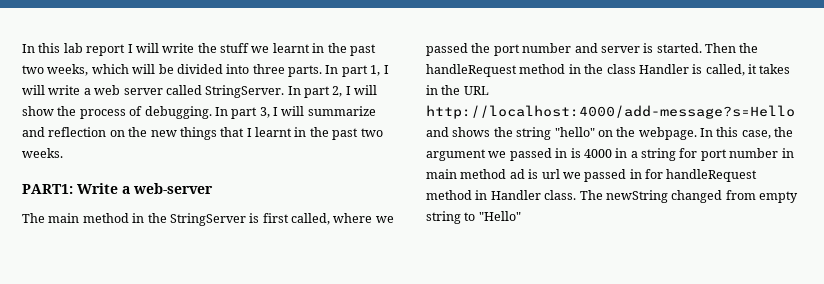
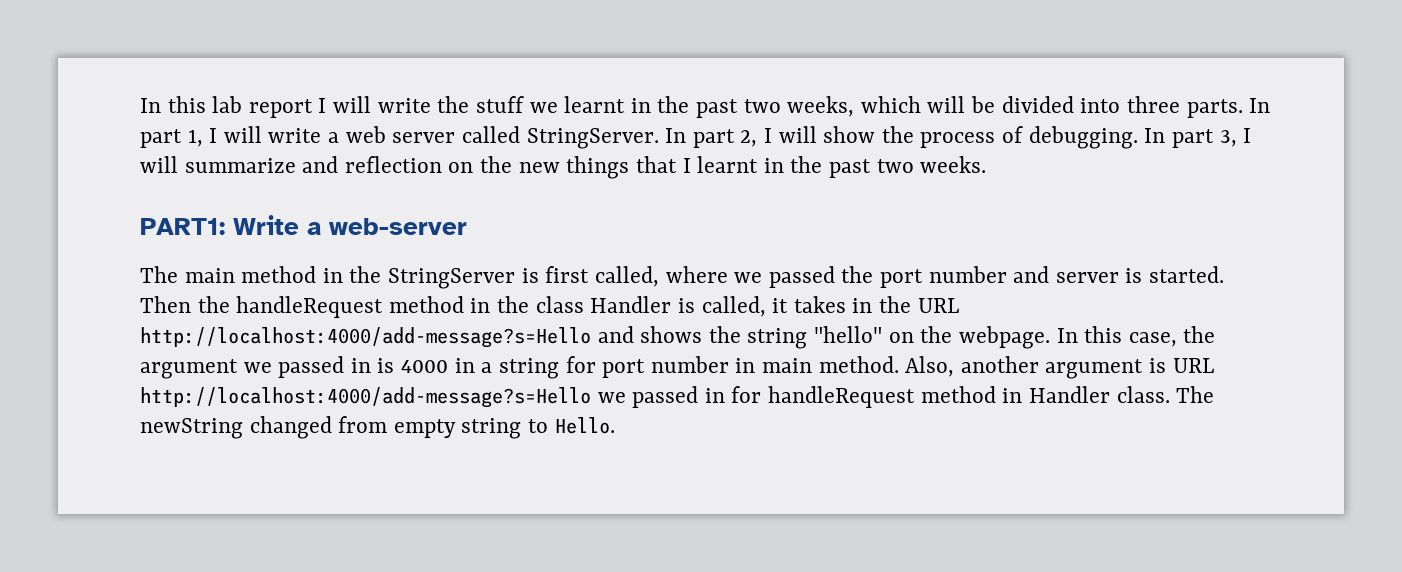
- In this case, the argument we passed in is 4000 in a string for port number in main method ad is url we passed in for handleRequest method in Handler class.
+ In this case, the argument we passed in is 4000 in a string for port number in main method. Also, another argument is URL http://localhost:4000/add-message?s=Hello we passed in for handleRequest method in Handler class.
- The newString changed from empty string to "Hello"
+ The newString changed from empty string to Hello.

